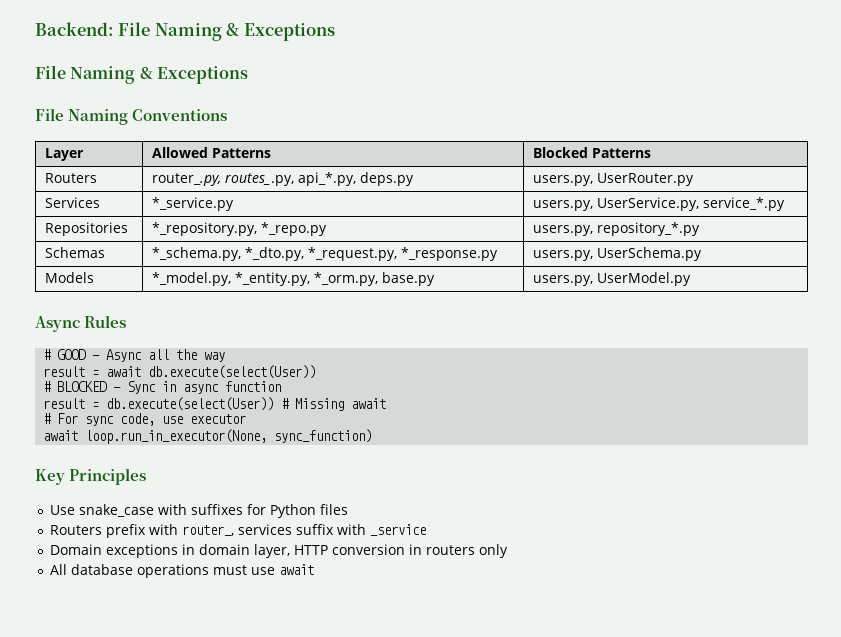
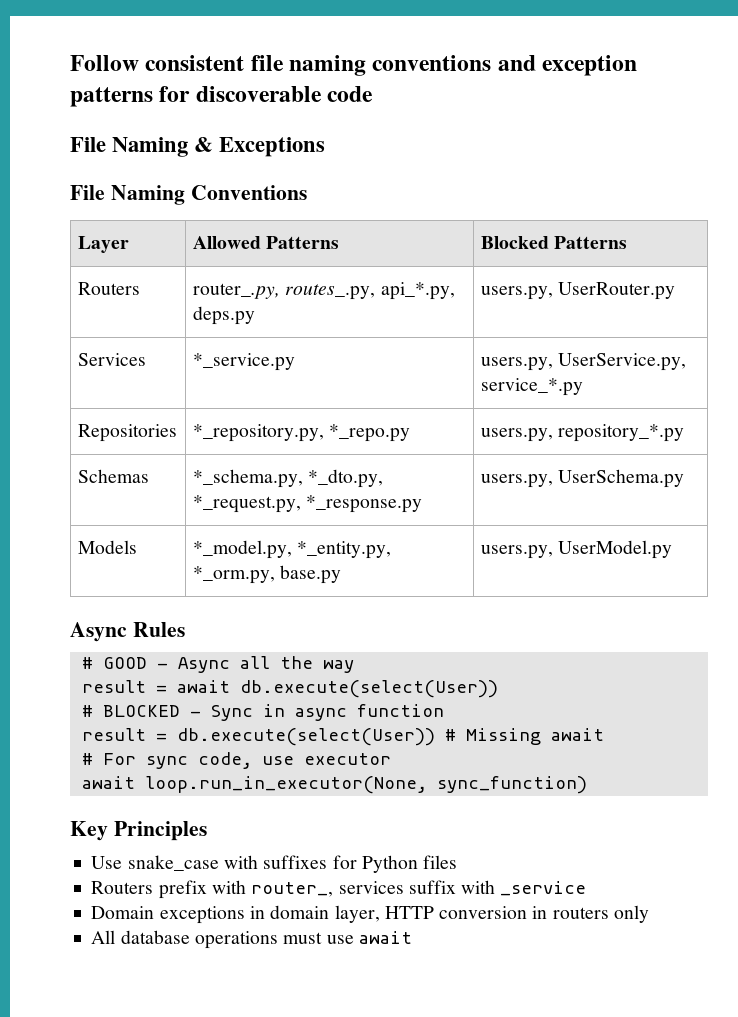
- Backend: File Naming & Exceptions
+ Follow consistent file naming conventions and exception patterns for discoverable code

